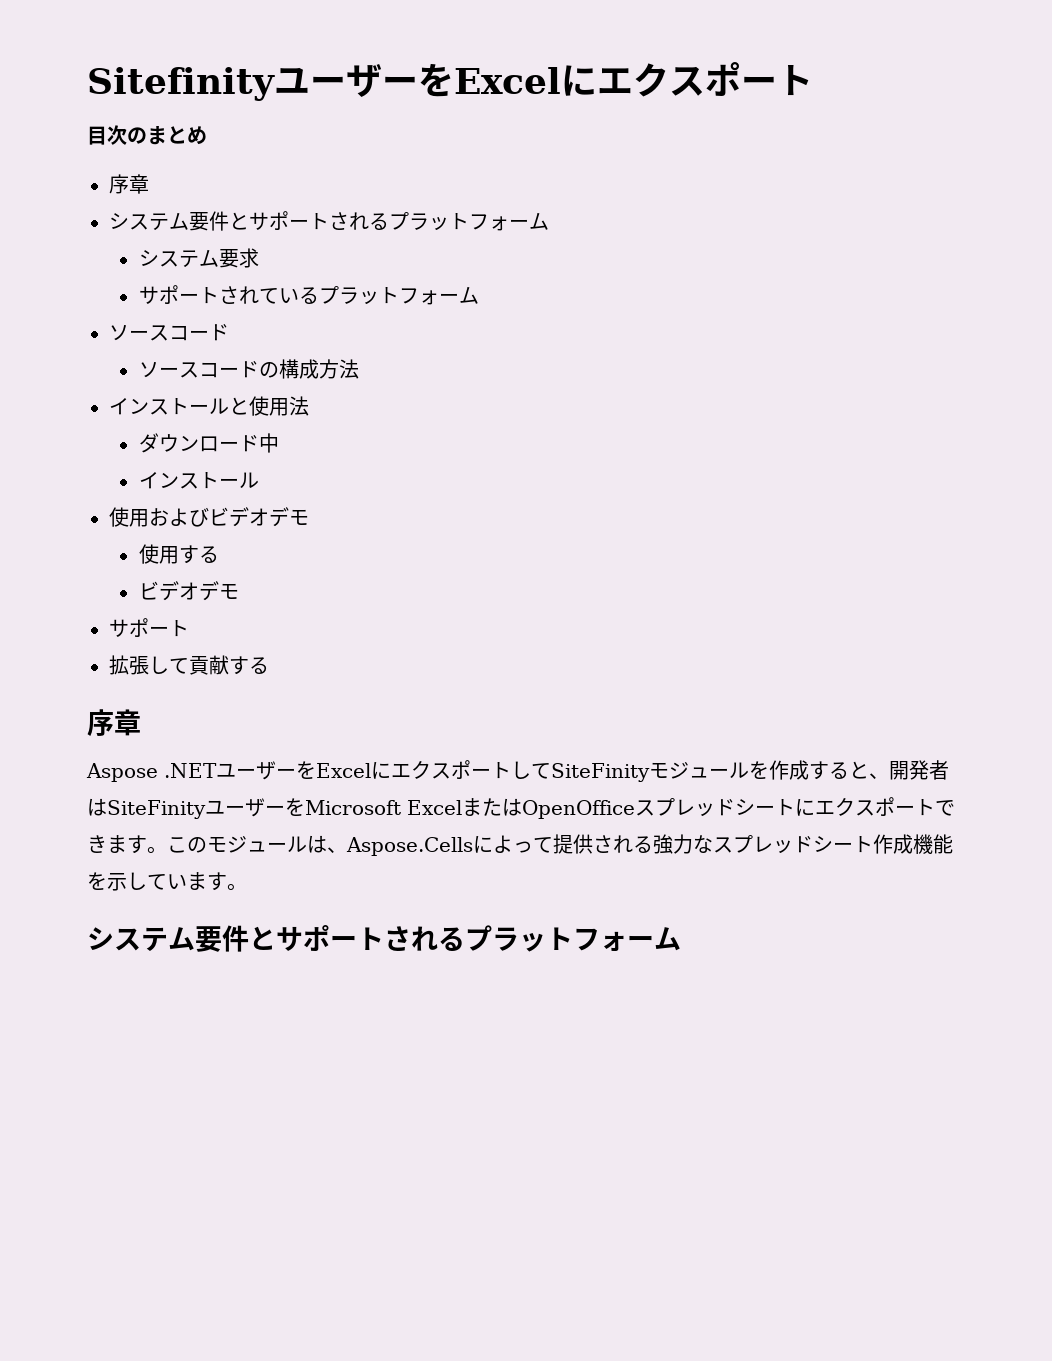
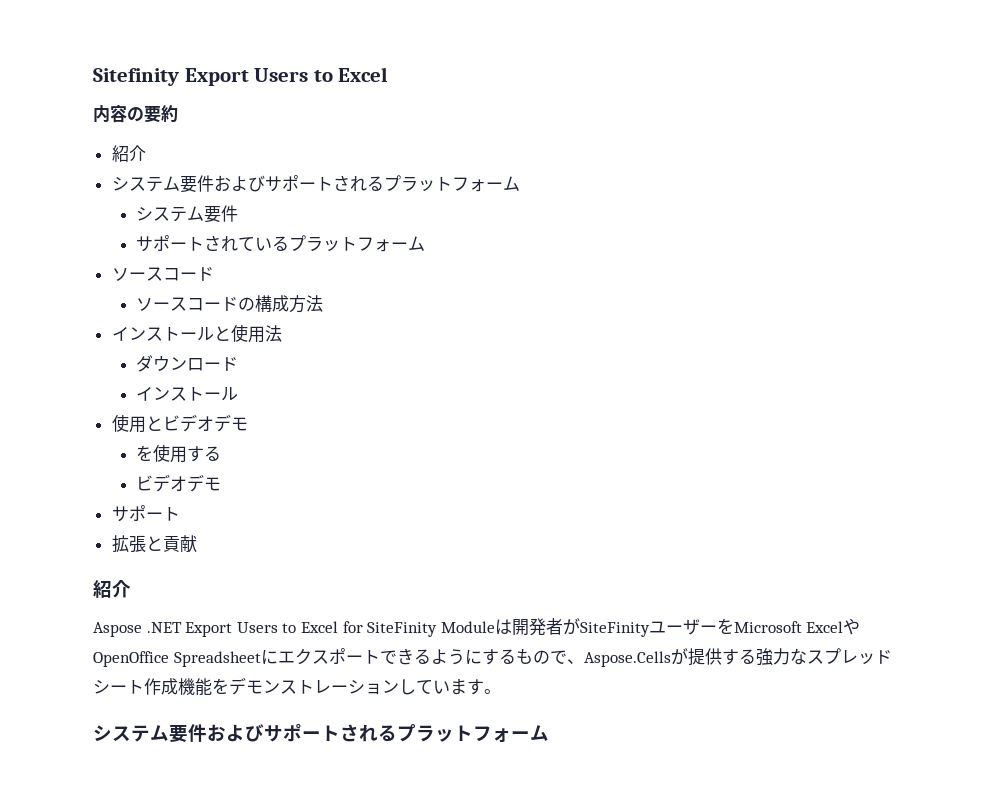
- SitefinityユーザーをExcelにエクスポート
- 目次のまとめ
- 序章
- システム要件とサポートされるプラットフォーム
- システム要求
+ Sitefinity Export Users to Excel
+ 内容の要約
+ 紹介
+ システム要件およびサポートされるプラットフォーム
+ システム要件
- ダウンロード中
+ ダウンロード
- 使用およびビデオデモ
- 使用する
+ 使用とビデオデモ
+ を使用する
- 拡張して貢献する
- 序章
+ 拡張と貢献
+ 紹介
- Aspose .NETユーザーをExcelにエクスポートしてSiteFinityモジュールを作成すると、開発者はSiteFinityユーザーをMicrosoft ExcelまたはOpenOfficeスプレッドシートにエクスポートできます。このモジュールは、Aspose.Cellsによって提供される強力なスプレッドシート作成機能を示しています。
- システム要件とサポートされるプラットフォーム
+ Aspose .NET Export Users to Excel for SiteFinity Moduleは開発者がSiteFinityユーザーをMicrosoft ExcelやOpenOffice Spreadsheetにエクスポートできるようにするもので、Aspose.Cellsが提供する強力なスプレッドシート作成機能をデモンストレーションしています。
+ システム要件およびサポートされるプラットフォーム

